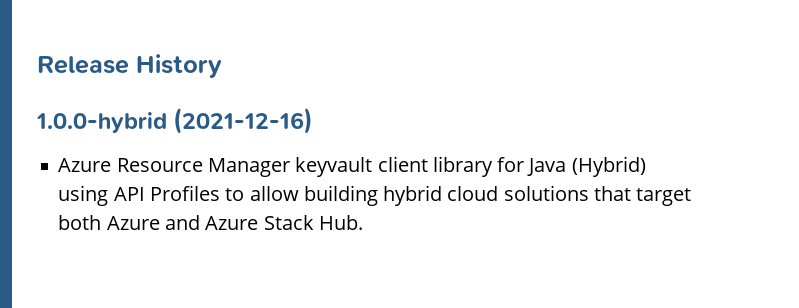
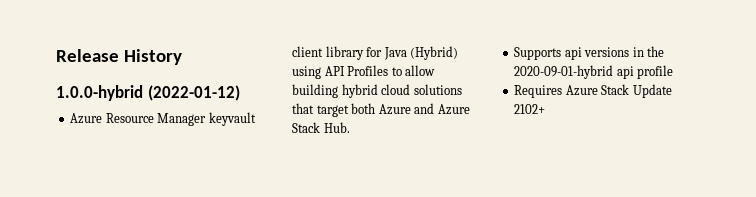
- 1.0.0-hybrid (2021-12-16)
+ 1.0.0-hybrid (2022-01-12)
+ Supports api versions in the 2020-09-01-hybrid api profile
+ Requires Azure Stack Update 2102+

